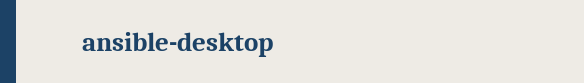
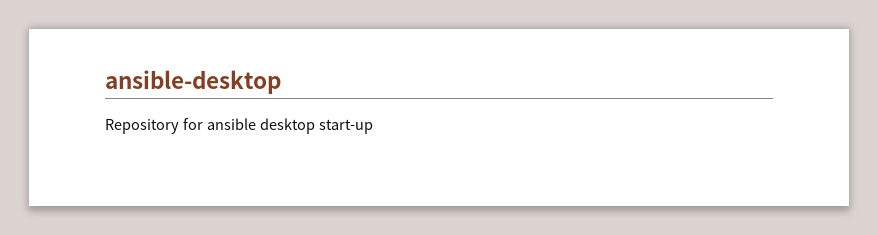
+ Repository for ansible desktop start-up

